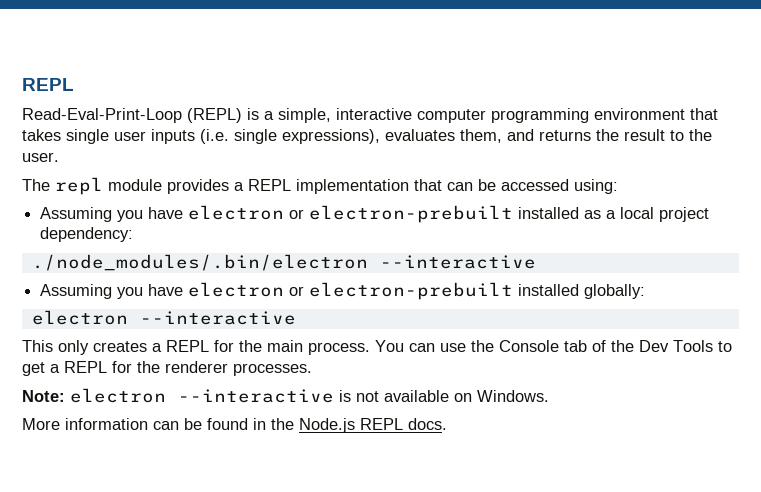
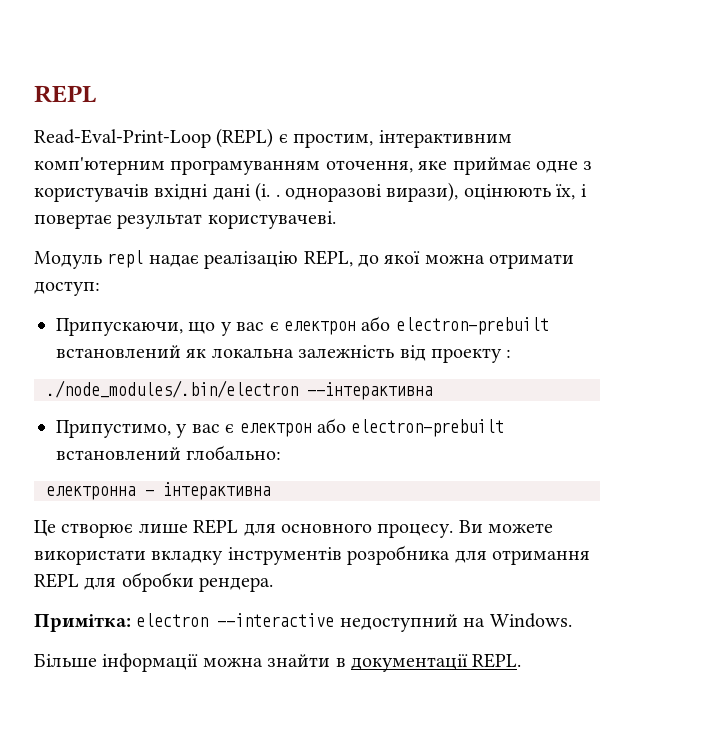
- Read-Eval-Print-Loop (REPL) is a simple, interactive computer programming environment that takes single user inputs (i.e. single expressions), evaluates them, and returns the result to the user.
- The repl module provides a REPL implementation that can be accessed using:
- Assuming you have electron or electron-prebuilt installed as a local project dependency:
- ./node_modules/.bin/electron --interactive
- Assuming you have electron or electron-prebuilt installed globally:
- electron --interactive
- This only creates a REPL for the main process. You can use the Console tab of the Dev Tools to get a REPL for the renderer processes.
- Note: electron --interactive is not available on Windows.
- More information can be found in the Node.js REPL docs.
+ Read-Eval-Print-Loop (REPL) є простим, інтерактивним комп'ютерним програмуванням оточення, яке приймає одне з користувачів вхідні дані (і. . одноразові вирази), оцінюють їх, і повертає результат користувачеві.
+ Модуль repl надає реалізацію REPL, до якої можна отримати доступ:
+ Припускаючи, що у вас є електрон або electron-prebuilt встановлений як локальна залежність від проекту :
+ ./node_modules/.bin/electron --інтерактивна
+ Припустимо, у вас є електрон або electron-prebuilt встановлений глобально:
+ електронна - інтерактивна
+ Це створює лише REPL для основного процесу. Ви можете використати вкладку інструментів розробника для отримання REPL для обробки рендера.
+ Примітка: electron --interactive недоступний на Windows.
+ Більше інформації можна знайти в документації REPL.

